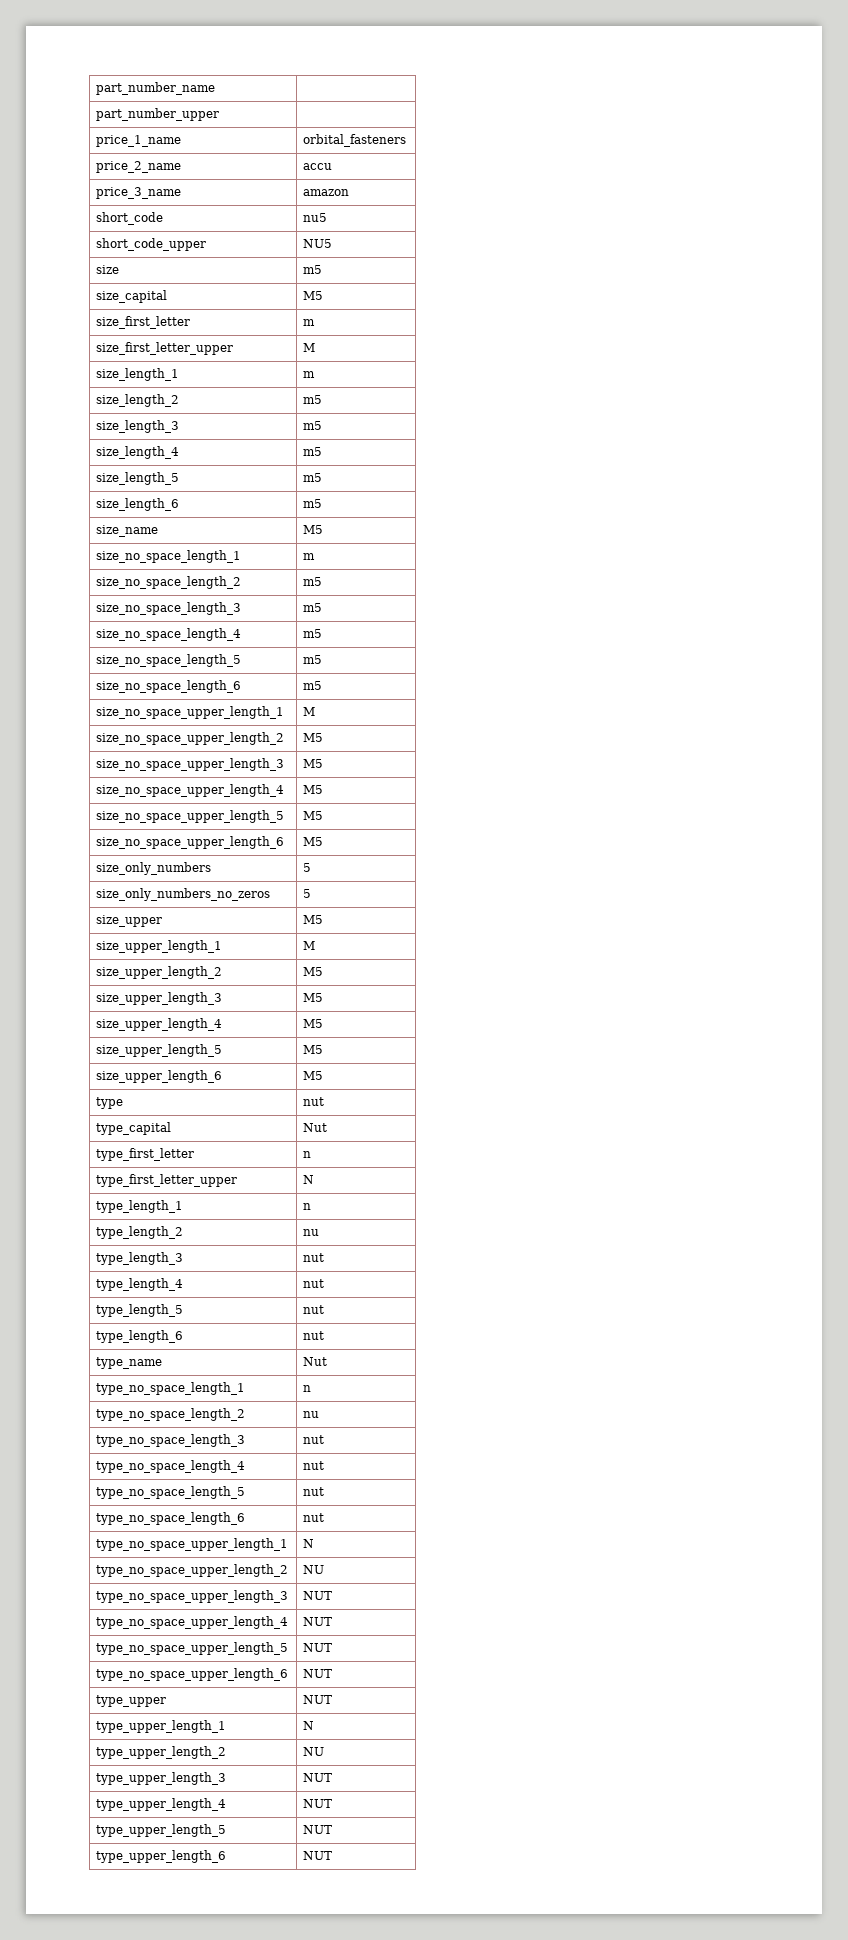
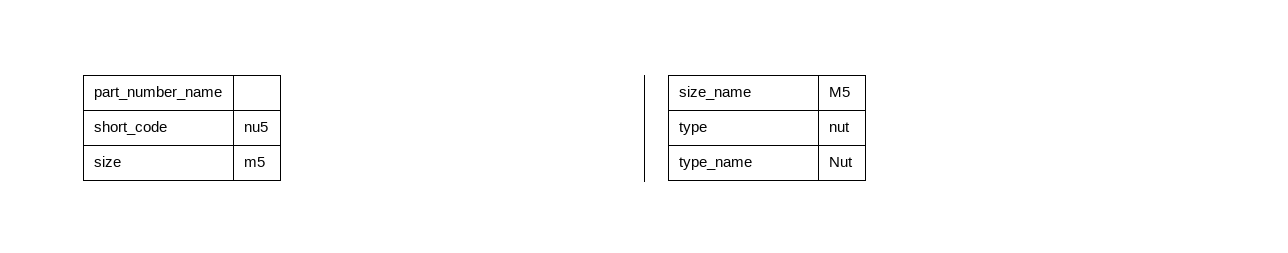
- part_number_upper |
- price_1_name | orbital_fasteners
- price_2_name | accu
- price_3_name | amazon
- short_code_upper | NU5
- size_capital | M5
- size_first_letter | m
- size_first_letter_upper | M
- size_length_1 | m
- size_length_2 | m5
- size_length_3 | m5
- size_length_4 | m5
- size_length_5 | m5
- size_length_6 | m5
  size_name | M5
- size_no_space_length_1 | m
- size_no_space_length_2 | m5
- size_no_space_length_3 | m5
- size_no_space_length_4 | m5
- size_no_space_length_5 | m5
- size_no_space_length_6 | m5
- size_no_space_upper_length_1 | M
- size_no_space_upper_length_2 | M5
- size_no_space_upper_length_3 | M5
- size_no_space_upper_length_4 | M5
- size_no_space_upper_length_5 | M5
- size_no_space_upper_length_6 | M5
- size_only_numbers | 5
- size_only_numbers_no_zeros | 5
- size_upper | M5
- size_upper_length_1 | M
- size_upper_length_2 | M5
- size_upper_length_3 | M5
- size_upper_length_4 | M5
- size_upper_length_5 | M5
- size_upper_length_6 | M5
  type | nut
- type_capital | Nut
- type_first_letter | n
- type_first_letter_upper | N
- type_length_1 | n
- type_length_2 | nu
- type_length_3 | nut
- type_length_4 | nut
- type_length_5 | nut
- type_length_6 | nut
  type_name | Nut
- type_no_space_length_1 | n
- type_no_space_length_2 | nu
- type_no_space_length_3 | nut
- type_no_space_length_4 | nut
- type_no_space_length_5 | nut
- type_no_space_length_6 | nut
- type_no_space_upper_length_1 | N
- type_no_space_upper_length_2 | NU
- type_no_space_upper_length_3 | NUT
- type_no_space_upper_length_4 | NUT
- type_no_space_upper_length_5 | NUT
- type_no_space_upper_length_6 | NUT
- type_upper | NUT
- type_upper_length_1 | N
- type_upper_length_2 | NU
- type_upper_length_3 | NUT
- type_upper_length_4 | NUT
- type_upper_length_5 | NUT
- type_upper_length_6 | NUT

